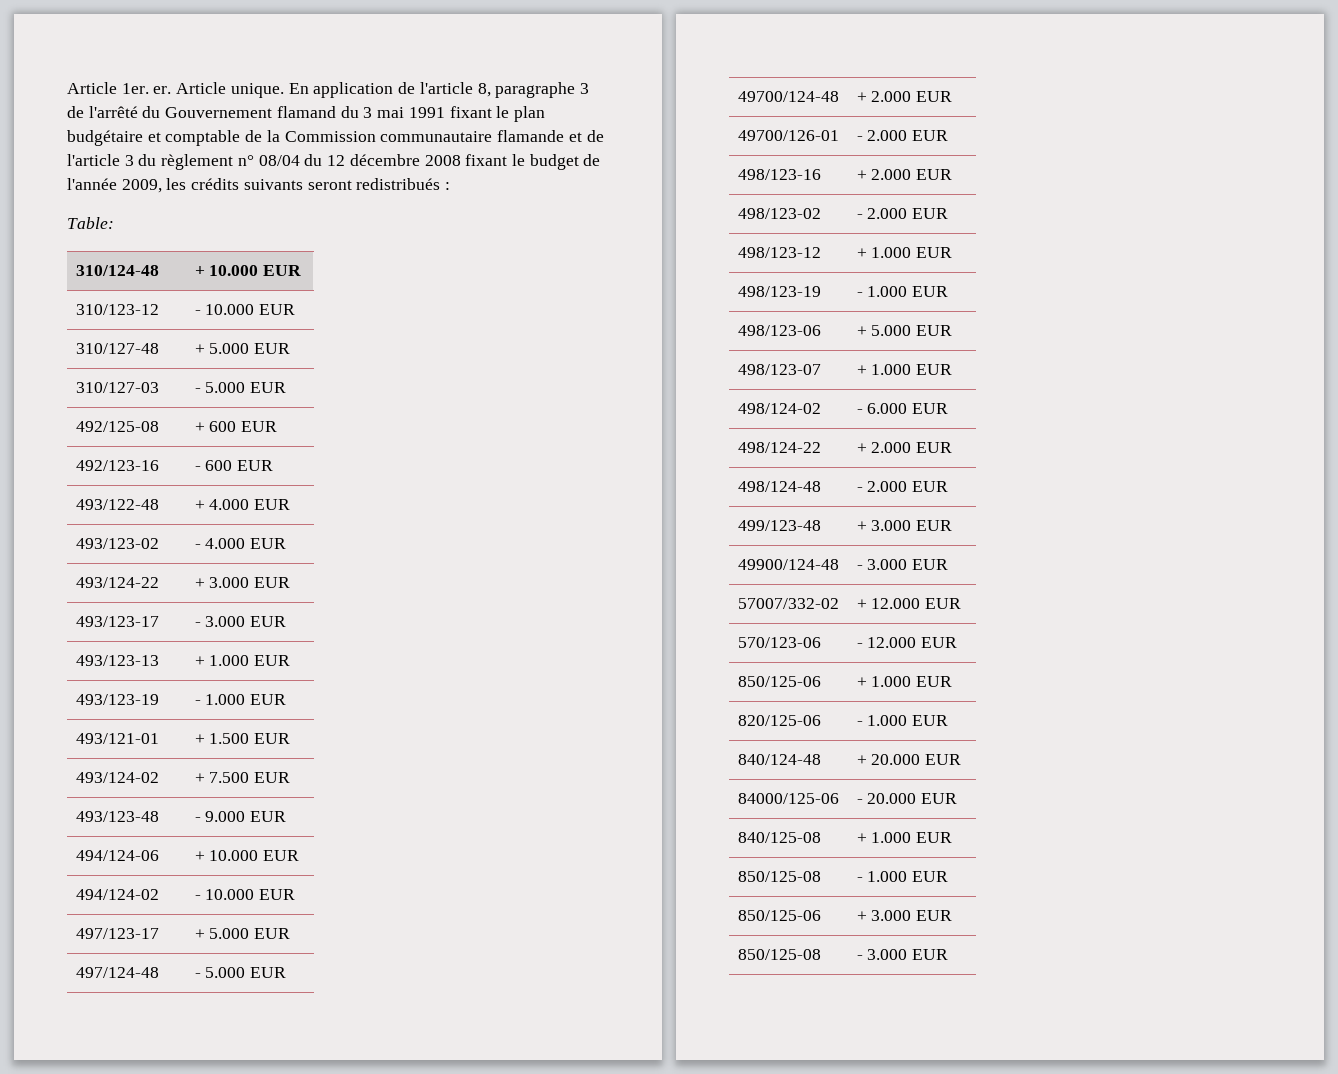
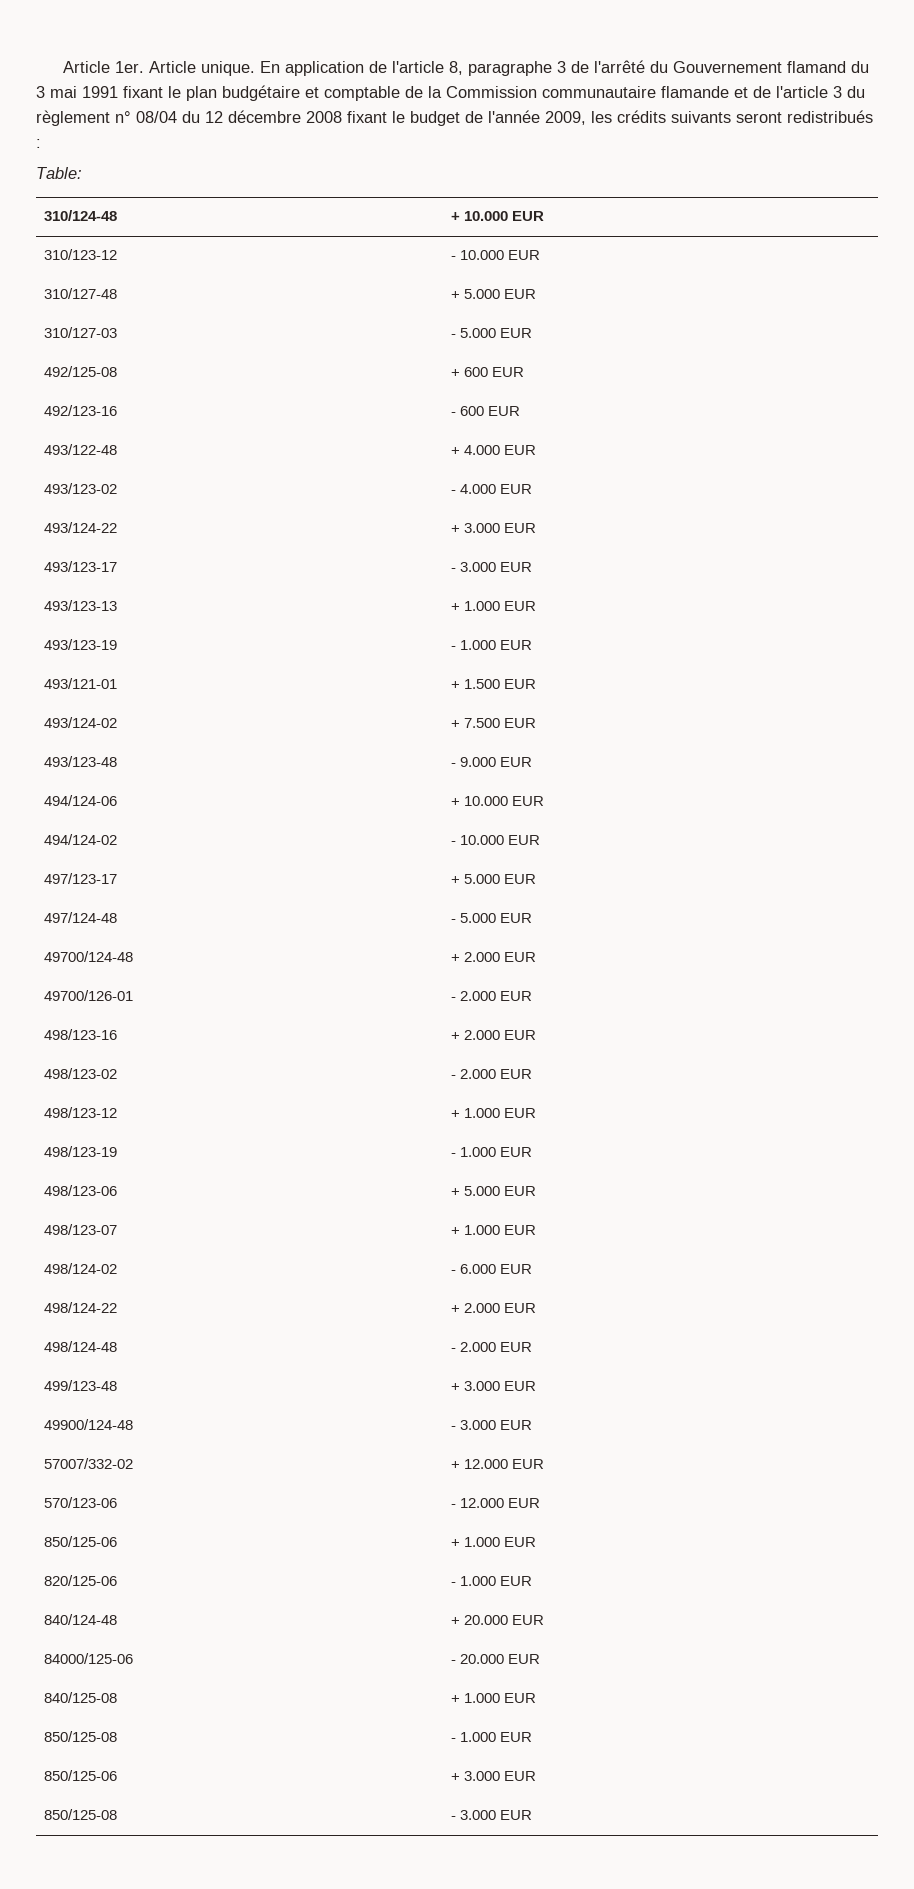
- Article 1er. er.
+ Article 1er.

